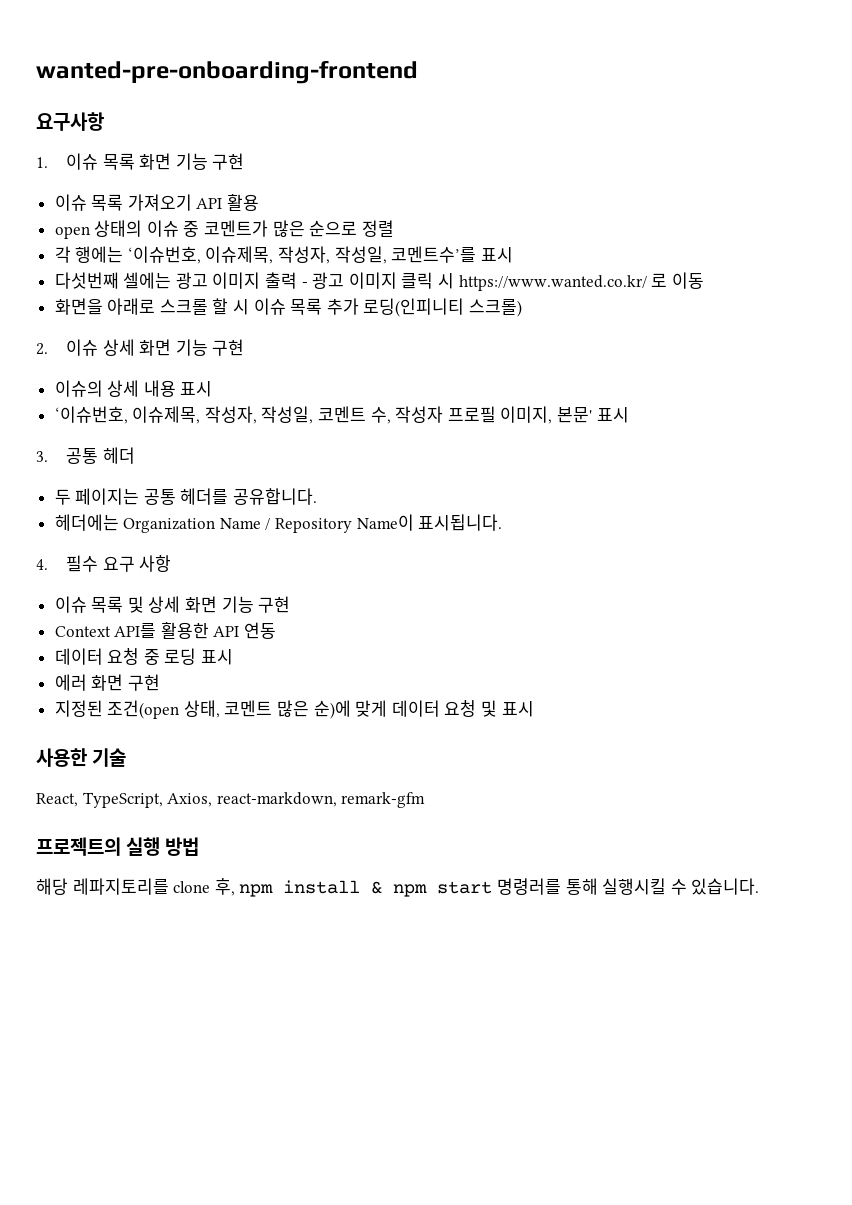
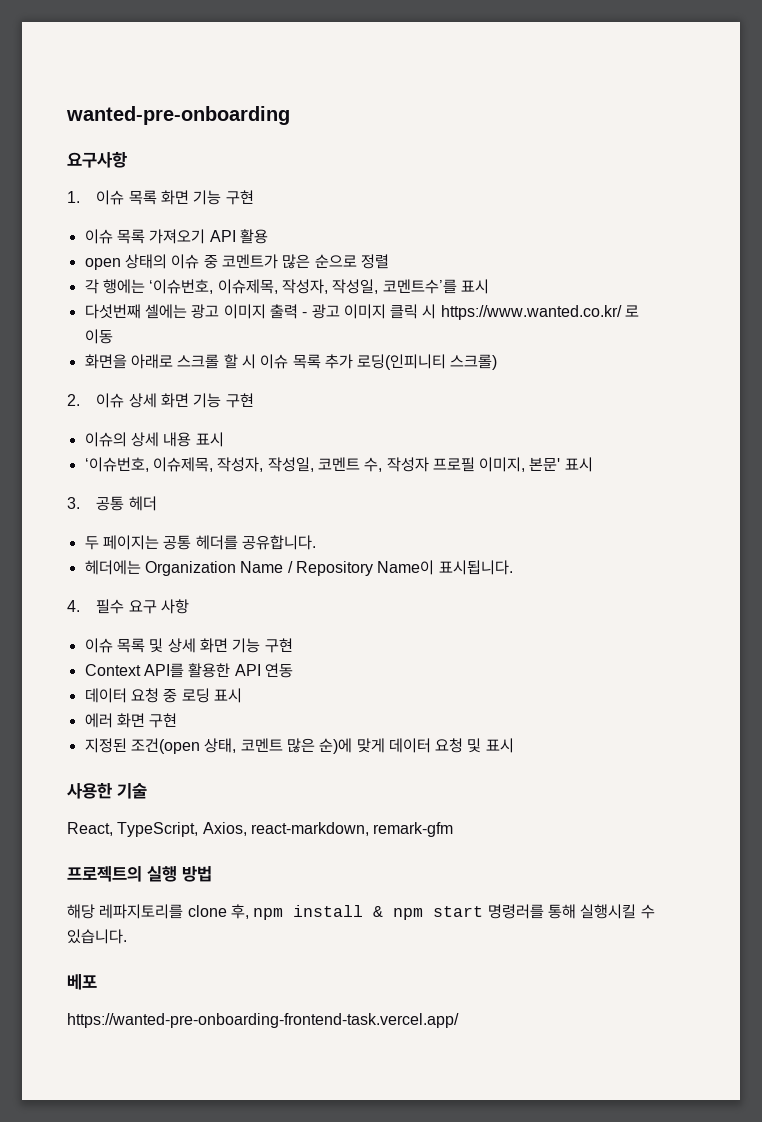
- wanted-pre-onboarding-frontend
+ wanted-pre-onboarding
+ 베포
+ https://wanted-pre-onboarding-frontend-task.vercel.app/

